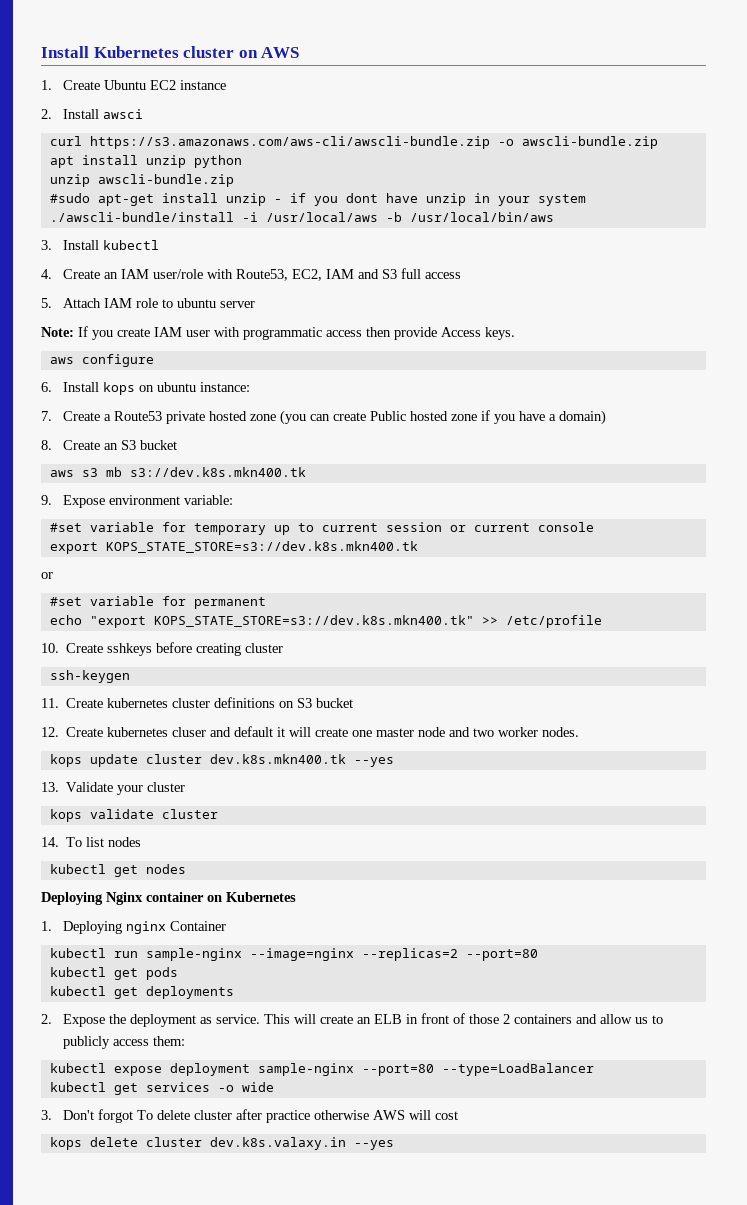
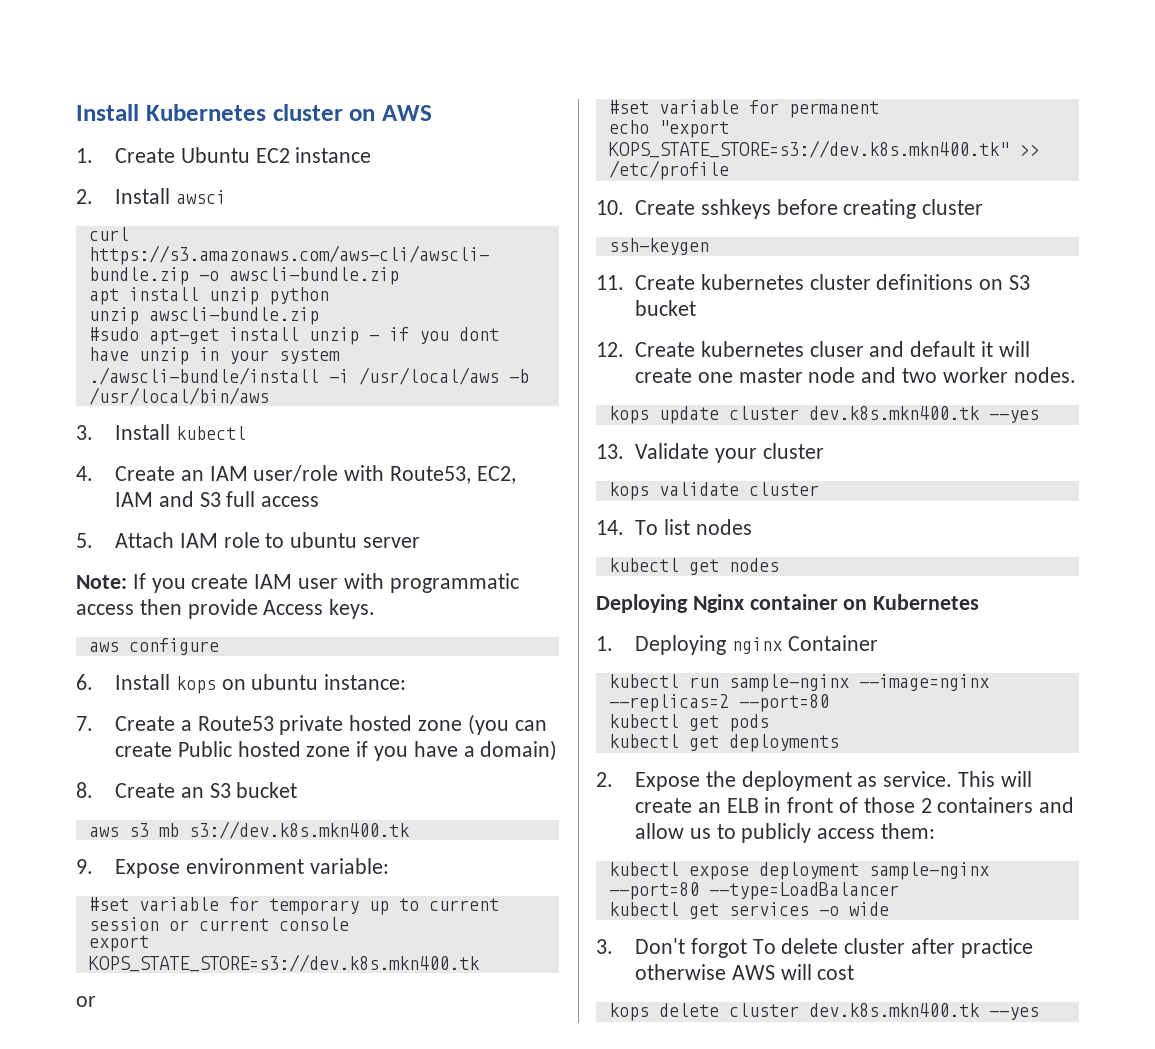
- kops delete cluster dev.k8s.valaxy.in --yes
+ kops delete cluster dev.k8s.mkn400.tk --yes

